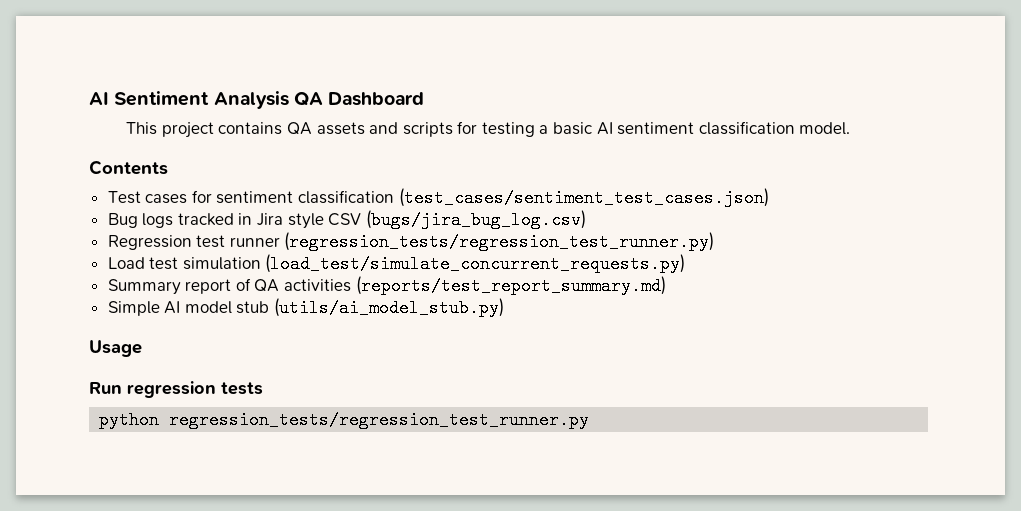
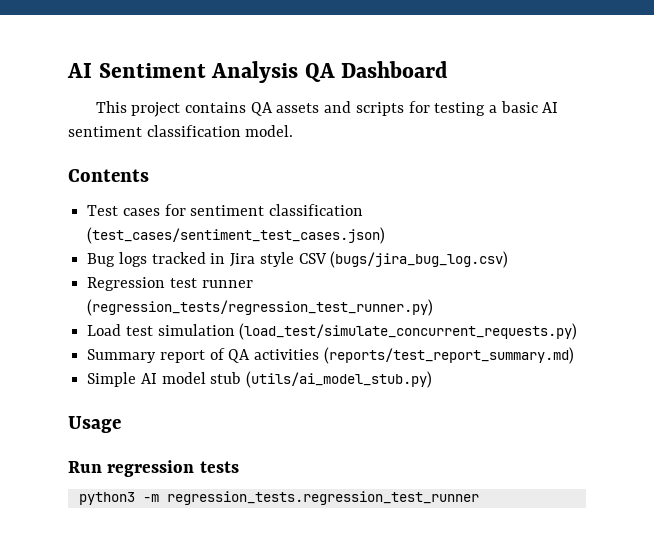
- python regression_tests/regression_test_runner.py
+ python3 -m regression_tests.regression_test_runner

